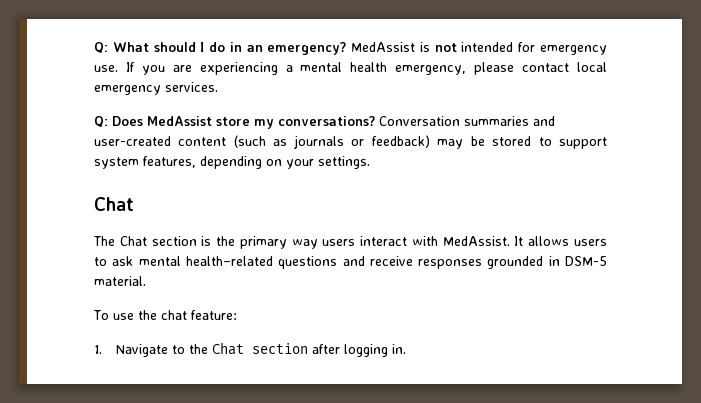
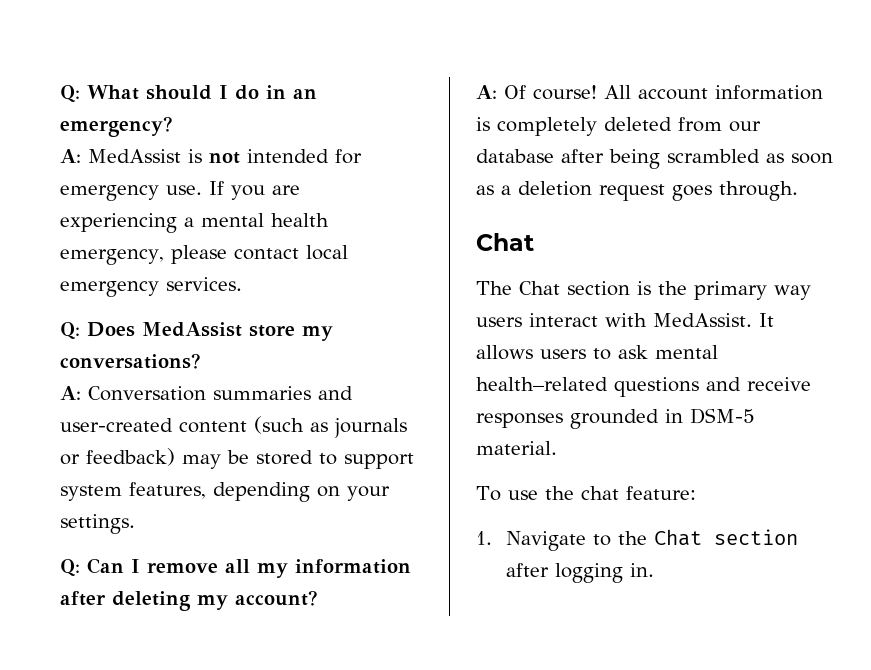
- Q: What should I do in an emergency? MedAssist is not intended for emergency use.
+ Q: What should I do in an emergency?
+ A: MedAssist is not intended for emergency use.
- Q: Does MedAssist store my conversations? Conversation summaries and user-created content (such as journals or feedback) may be stored to support system features, depending on your settings.
+ Q: Does MedAssist store my conversations?
+ A: Conversation summaries and user-created content (such as journals or feedback) may be stored to support system features, depending on your settings.
+ Q: Can I remove all my information after deleting my account?
+ A: Of course! All account information is completely deleted from our database after being scrambled as soon as a deletion request goes through.

